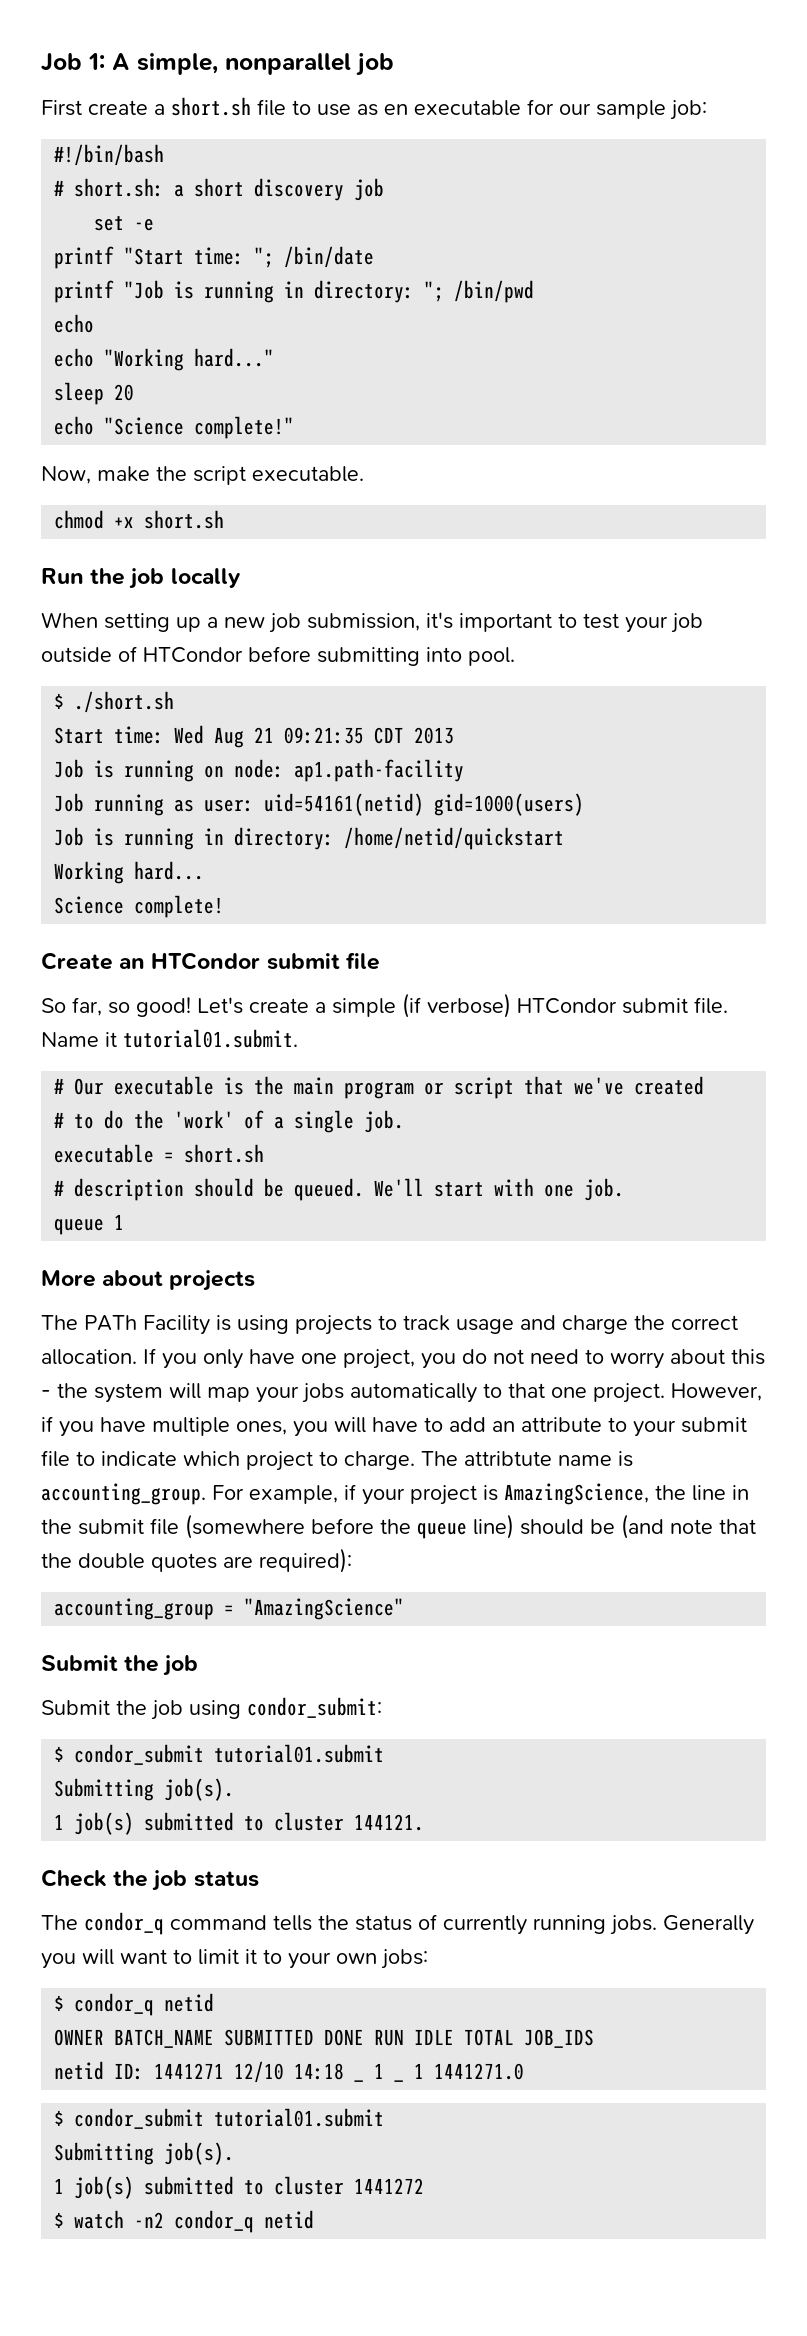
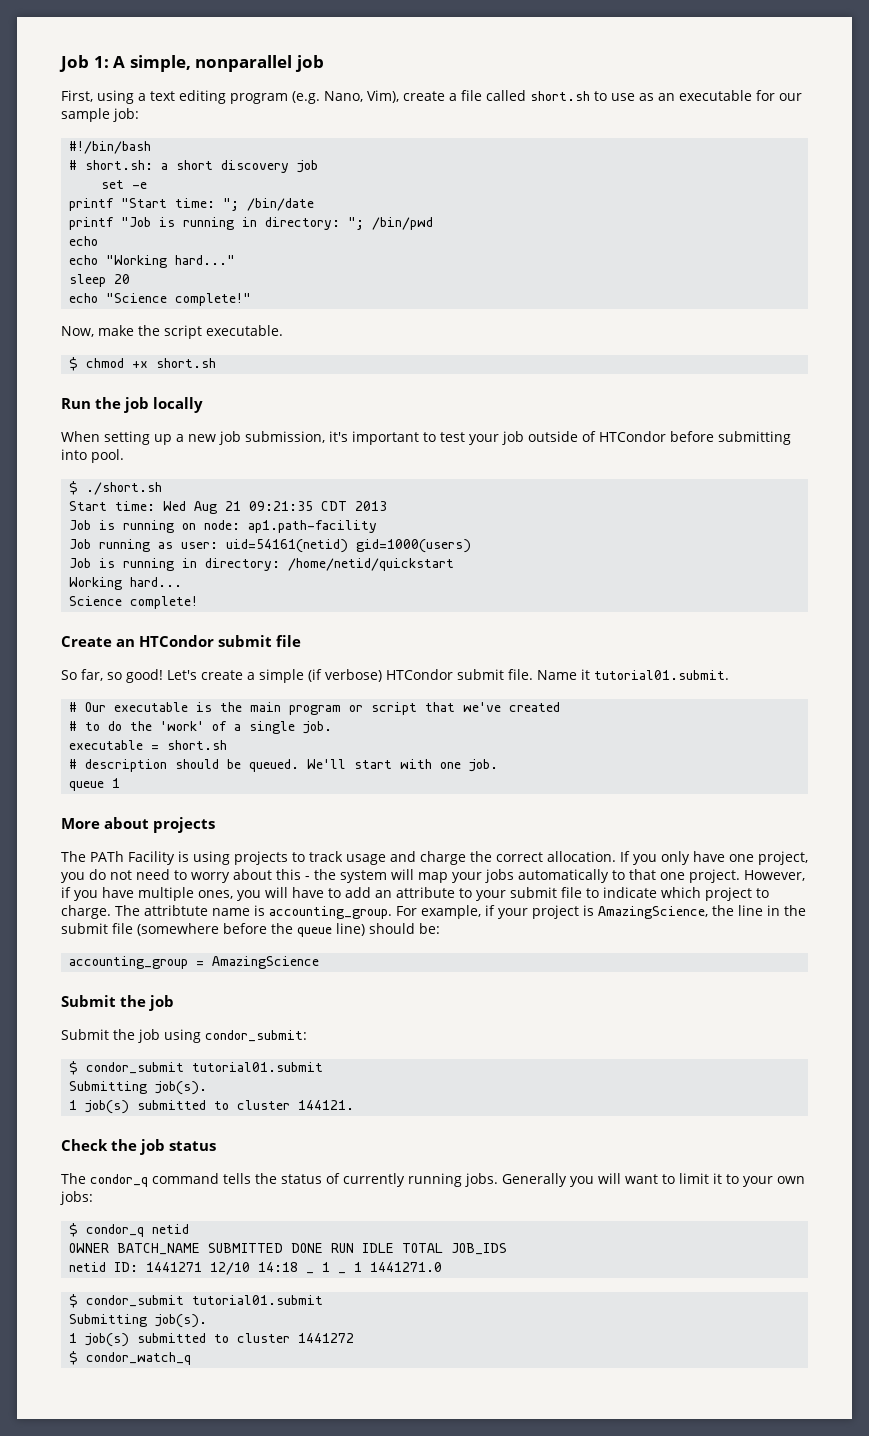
- First create a short.sh file to use as en executable for our sample job:
+ First, using a text editing program (e.g. Nano, Vim), create a file called short.sh to use as an executable for our sample job:
- chmod +x short.sh
+ $ chmod +x short.sh
- For example, if your project is AmazingScience, the line in the submit file (somewhere before the queue line) should be (and note that the double quotes are required):
+ For example, if your project is AmazingScience, the line in the submit file (somewhere before the queue line) should be:
- accounting_group = "AmazingScience"
+ accounting_group = AmazingScience
- $ watch -n2 condor_q netid
+ $ condor_watch_q

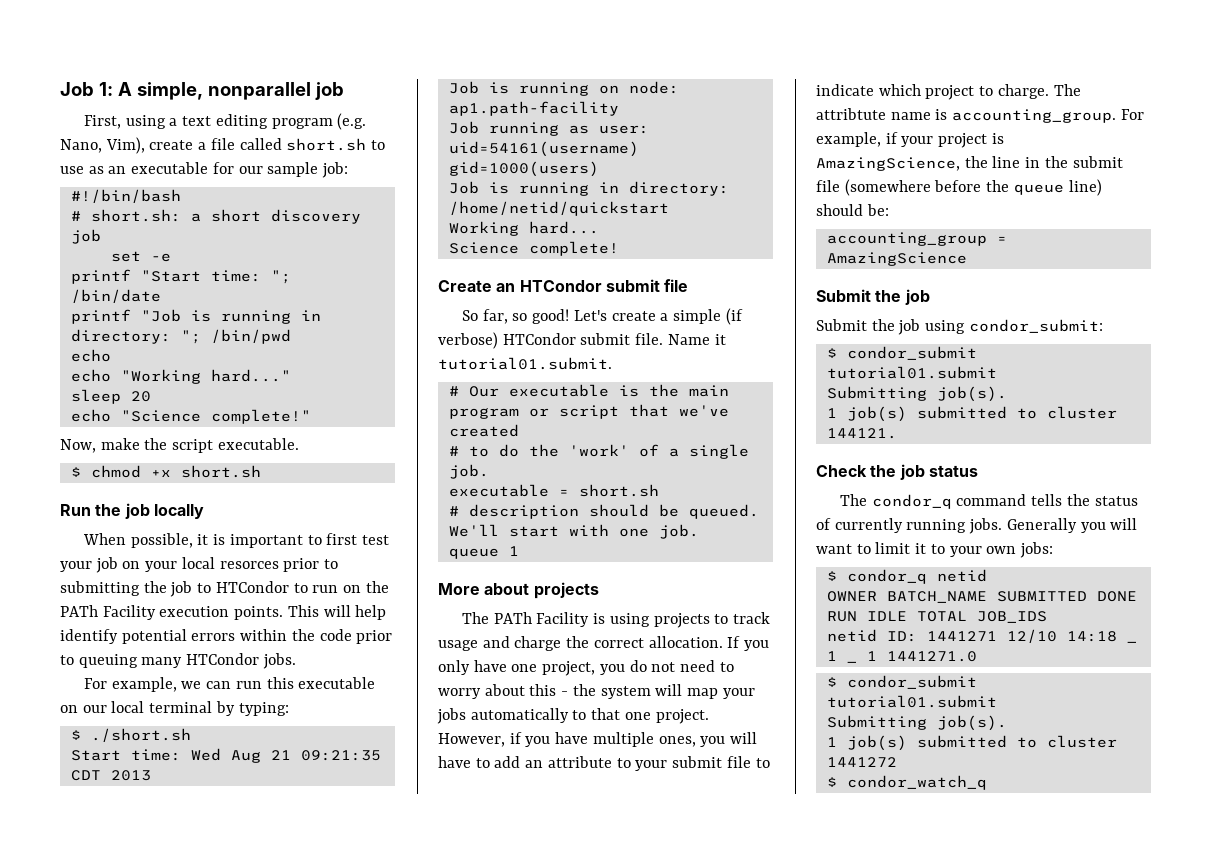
- When setting up a new job submission, it's important to test your job outside of HTCondor before submitting into pool.
+ When possible, it is important to first test your job on your local resorces prior to submitting the job to HTCondor to run on the PATh Facility execution points. This will help identify potential errors within the code prior to queuing many HTCondor jobs.
+ For example, we can run this executable on our local terminal by typing:
- Job running as user: uid=54161(netid) gid=1000(users)
+ Job running as user: uid=54161(username) gid=1000(users)

